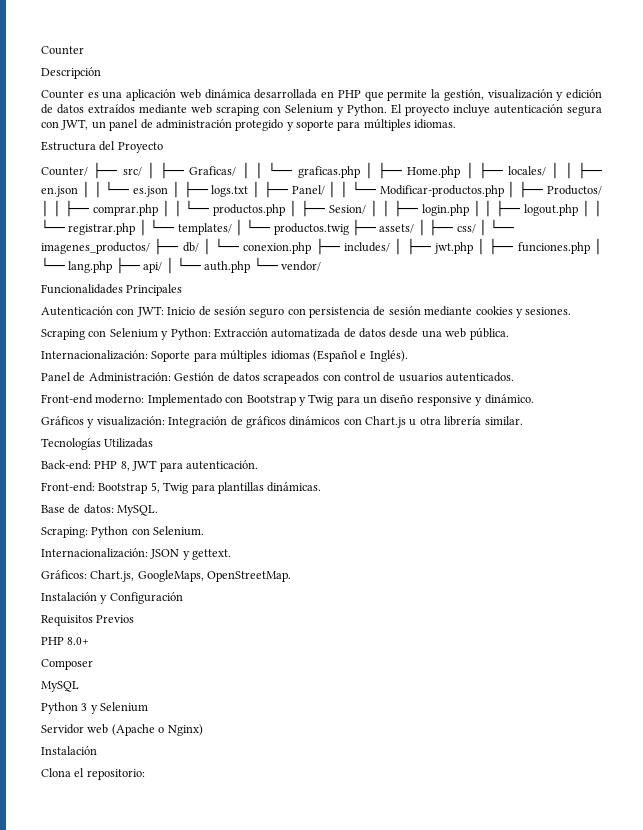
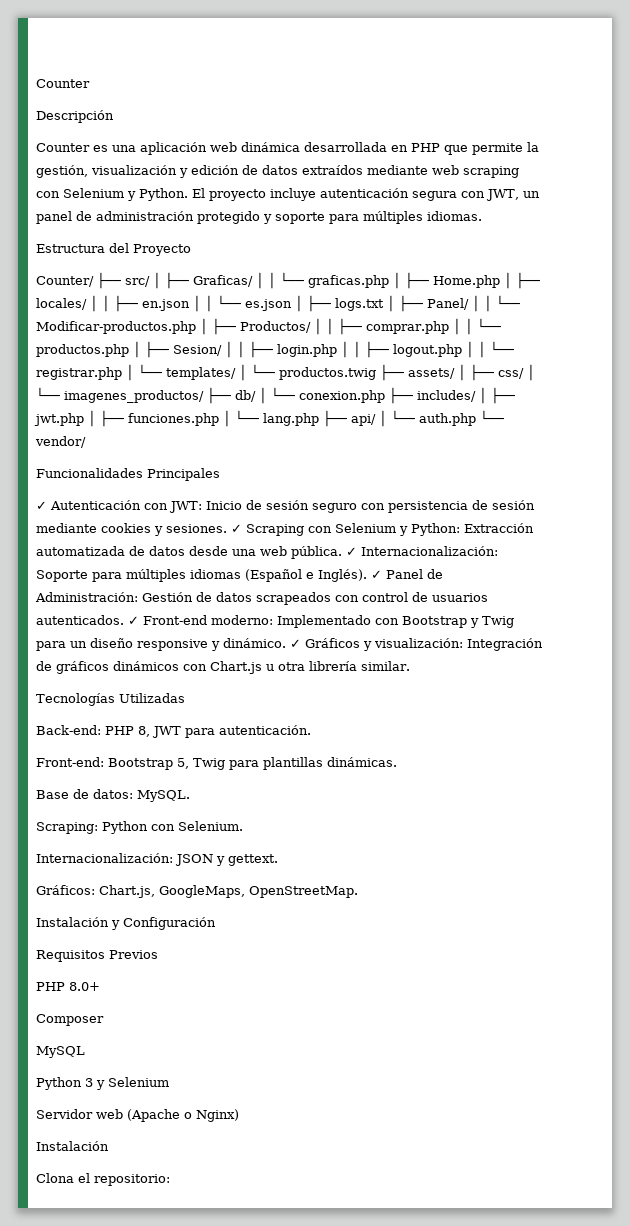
- Autenticación con JWT:
+ ✓ Autenticación con JWT:
- Inicio de sesión seguro con persistencia de sesión mediante cookies y sesiones.
- Scraping con Selenium y Python:
+ Inicio de sesión seguro con persistencia de sesión mediante cookies y sesiones. ✓ Scraping con Selenium y Python:
- Extracción automatizada de datos desde una web pública.
- Internacionalización:
+ Extracción automatizada de datos desde una web pública. ✓ Internacionalización:
- Soporte para múltiples idiomas (Español e Inglés).
- Panel de Administración:
+ Soporte para múltiples idiomas (Español e Inglés). ✓ Panel de Administración:
- Gestión de datos scrapeados con control de usuarios autenticados.
- Front-end moderno:
+ Gestión de datos scrapeados con control de usuarios autenticados. ✓ Front-end moderno:
- Implementado con Bootstrap y Twig para un diseño responsive y dinámico.
- Gráficos y visualización:
+ Implementado con Bootstrap y Twig para un diseño responsive y dinámico. ✓ Gráficos y visualización:

